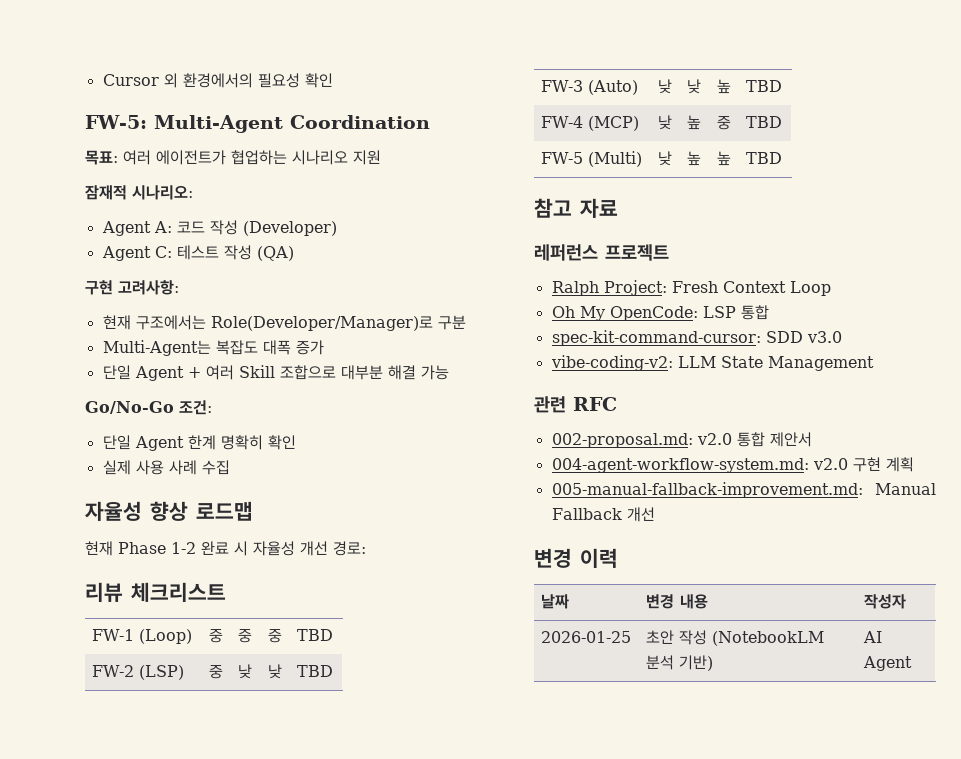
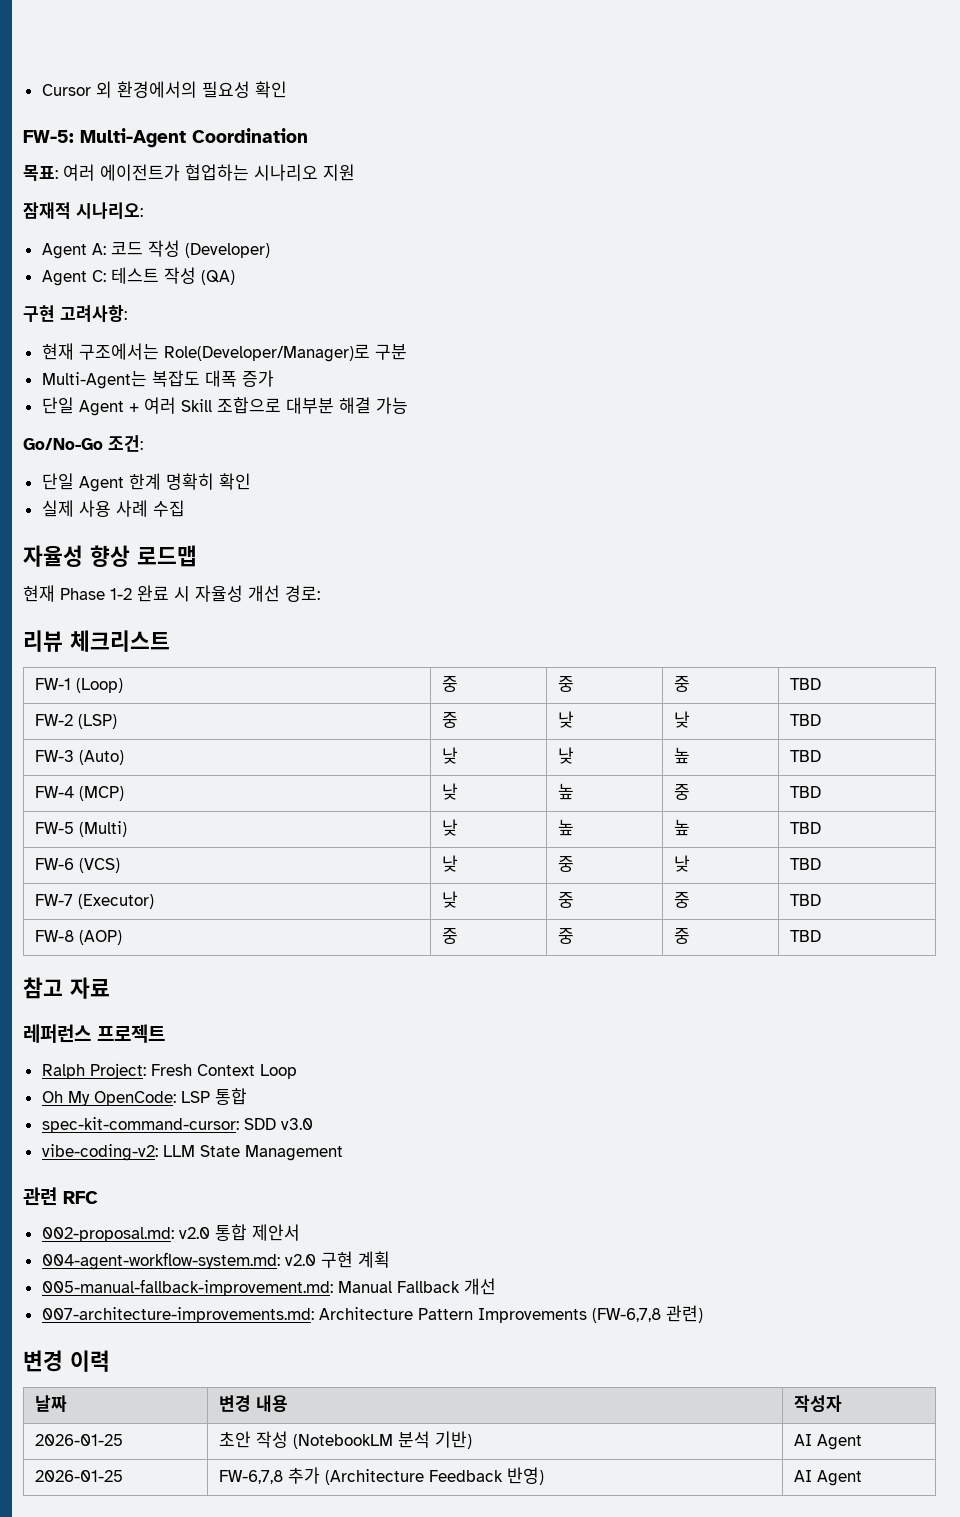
+ FW-6 (VCS) | 낮 | 중 | 낮 | TBD
+ FW-7 (Executor) | 낮 | 중 | 중 | TBD
+ FW-8 (AOP) | 중 | 중 | 중 | TBD
+ 007-architecture-improvements.md: Architecture Pattern Improvements (FW-6,7,8 관련)
+ 2026-01-25 | FW-6,7,8 추가 (Architecture Feedback 반영) | AI Agent

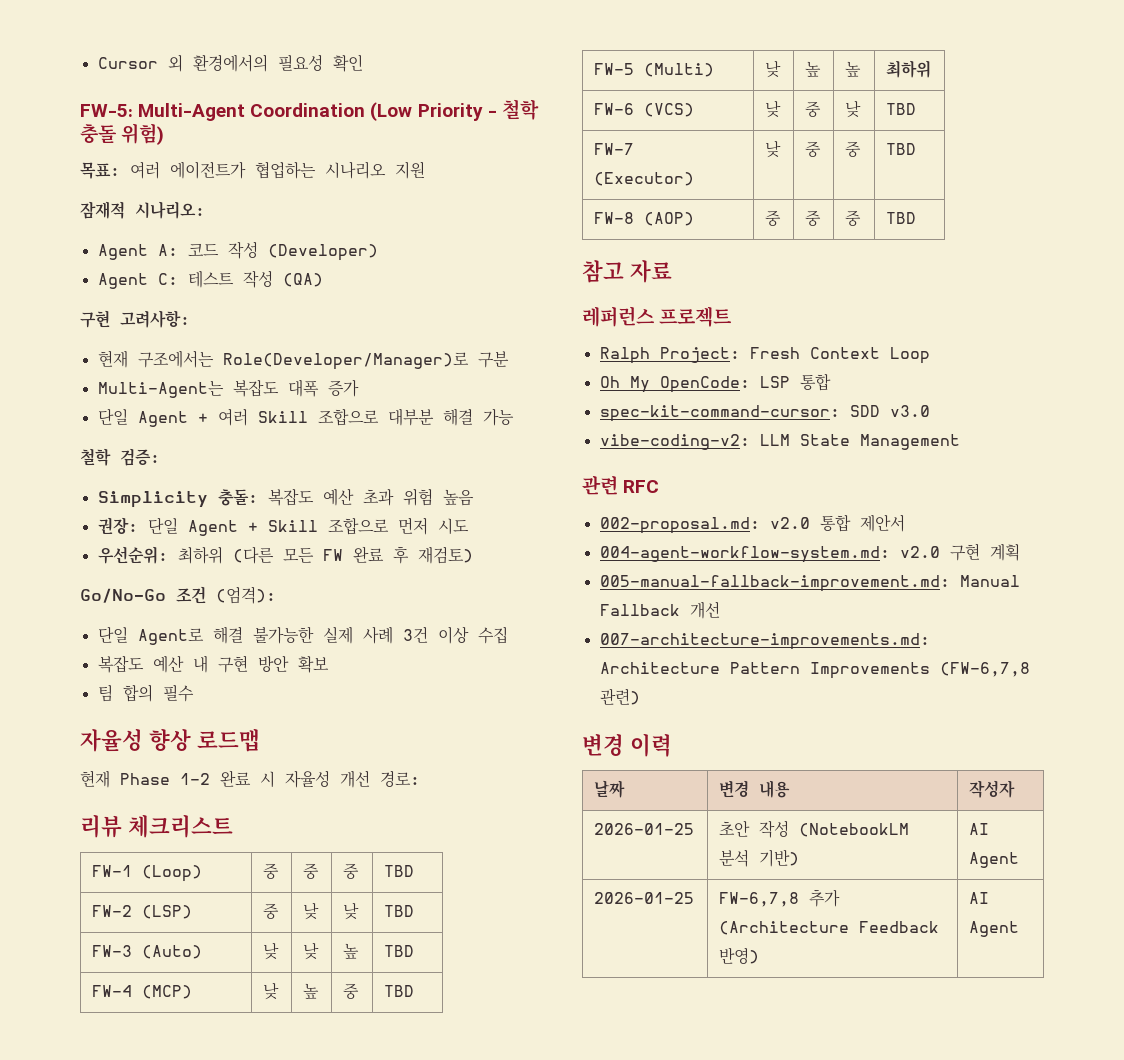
- FW-5: Multi-Agent Coordination
+ FW-5: Multi-Agent Coordination (Low Priority - 철학 충돌 위험)
+ 철학 검증:
+ Simplicity 충돌: 복잡도 예산 초과 위험 높음
+ 권장: 단일 Agent + Skill 조합으로 먼저 시도
+ 우선순위: 최하위 (다른 모든 FW 완료 후 재검토)
- Go/No-Go 조건:
- 단일 Agent 한계 명확히 확인
- 실제 사용 사례 수집
+ Go/No-Go 조건 (엄격):
+ 단일 Agent로 해결 불가능한 실제 사례 3건 이상 수집
+ 복잡도 예산 내 구현 방안 확보
+ 팀 합의 필수
- FW-5 (Multi) | 낮 | 높 | 높 | TBD
+ FW-5 (Multi) | 낮 | 높 | 높 | 최하위

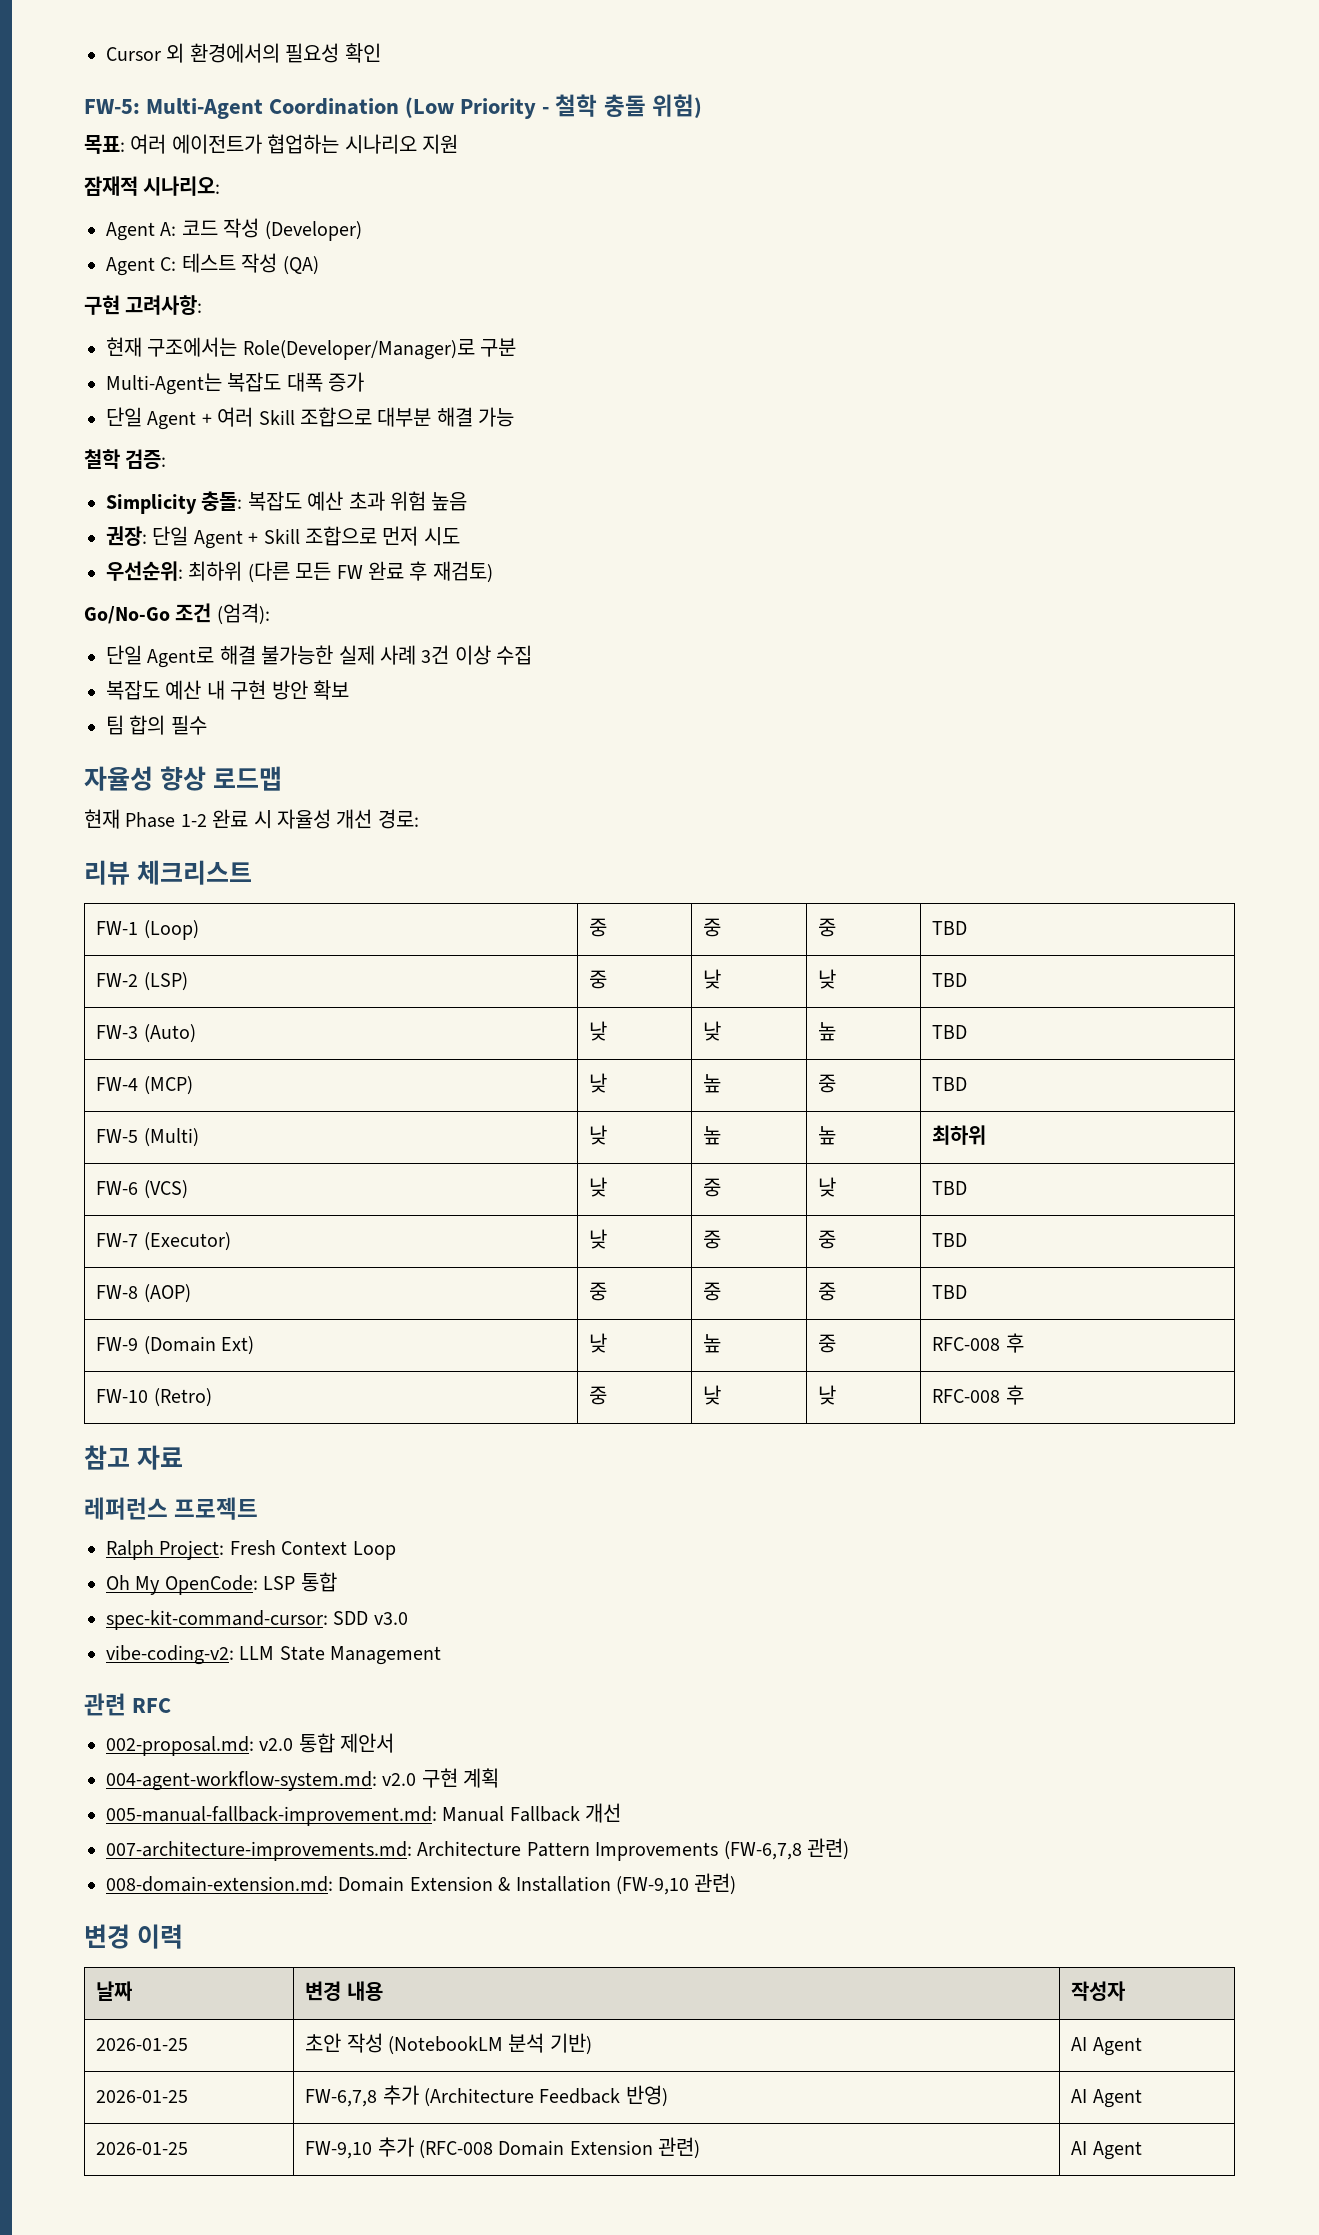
+ FW-9 (Domain Ext) | 낮 | 높 | 중 | RFC-008 후
+ FW-10 (Retro) | 중 | 낮 | 낮 | RFC-008 후
+ 008-domain-extension.md: Domain Extension & Installation (FW-9,10 관련)
+ 2026-01-25 | FW-9,10 추가 (RFC-008 Domain Extension 관련) | AI Agent

